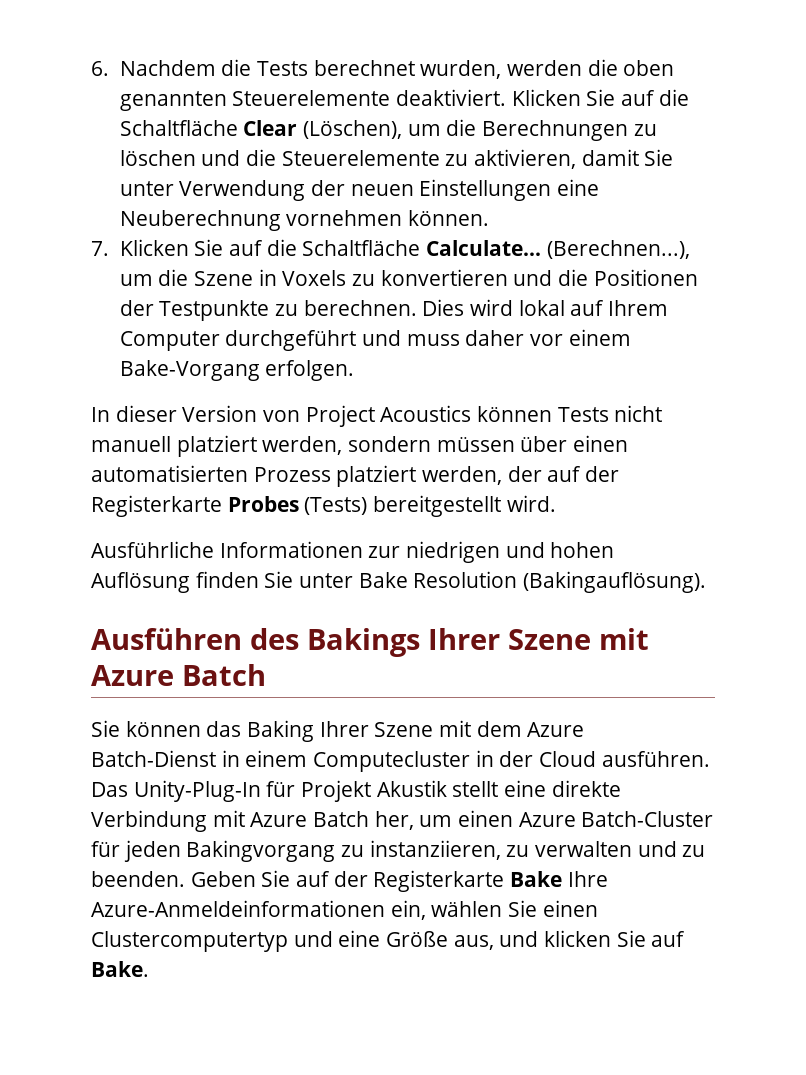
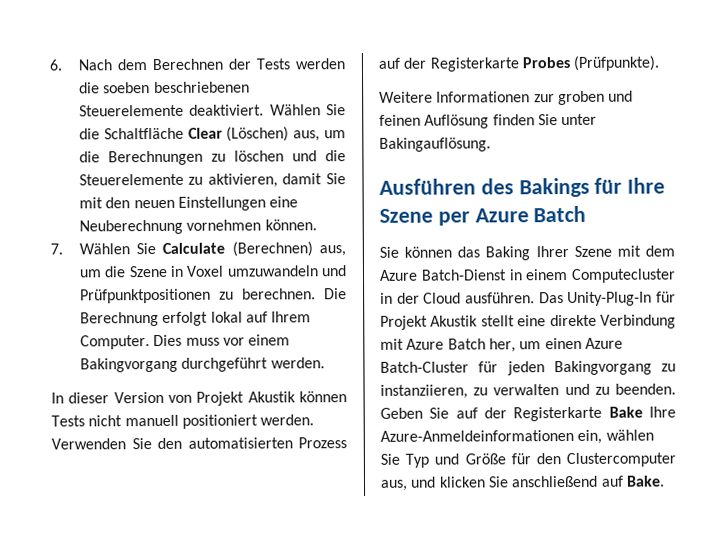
- 6. Nachdem die Tests berechnet wurden, werden die oben genannten Steuerelemente deaktiviert. Klicken Sie auf die Schaltfläche Clear (Löschen), um die Berechnungen zu löschen und die Steuerelemente zu aktivieren, damit Sie unter Verwendung der neuen Einstellungen eine Neuberechnung vornehmen können.
+ 6. Nach dem Berechnen der Tests werden die soeben beschriebenen Steuerelemente deaktiviert. Wählen Sie die Schaltfläche Clear (Löschen) aus, um die Berechnungen zu löschen und die Steuerelemente zu aktivieren, damit Sie mit den neuen Einstellungen eine Neuberechnung vornehmen können.
- 7. Klicken Sie auf die Schaltfläche Calculate... (Berechnen...), um die Szene in Voxels zu konvertieren und die Positionen der Testpunkte zu berechnen. Dies wird lokal auf Ihrem Computer durchgeführt und muss daher vor einem Bake-Vorgang erfolgen.
+ 7. Wählen Sie Calculate (Berechnen) aus, um die Szene in Voxel umzuwandeln und Prüfpunktpositionen zu berechnen. Die Berechnung erfolgt lokal auf Ihrem Computer. Dies muss vor einem Bakingvorgang durchgeführt werden.
- In dieser Version von Project Acoustics können Tests nicht manuell platziert werden, sondern müssen über einen automatisierten Prozess platziert werden, der auf der Registerkarte Probes (Tests) bereitgestellt wird.
- Ausführliche Informationen zur niedrigen und hohen Auflösung finden Sie unter Bake Resolution (Bakingauflösung).
+ In dieser Version von Projekt Akustik können Tests nicht manuell positioniert werden. Verwenden Sie den automatisierten Prozess auf der Registerkarte Probes (Prüfpunkte).
+ Weitere Informationen zur groben und feinen Auflösung finden Sie unter Bakingauflösung.
- Ausführen des Bakings Ihrer Szene mit Azure Batch
+ Ausführen des Bakings für Ihre Szene per Azure Batch
- Geben Sie auf der Registerkarte Bake Ihre Azure-Anmeldeinformationen ein, wählen Sie einen Clustercomputertyp und eine Größe aus, und klicken Sie auf Bake.
+ Geben Sie auf der Registerkarte Bake Ihre Azure-Anmeldeinformationen ein, wählen Sie Typ und Größe für den Clustercomputer aus, und klicken Sie anschließend auf Bake.

